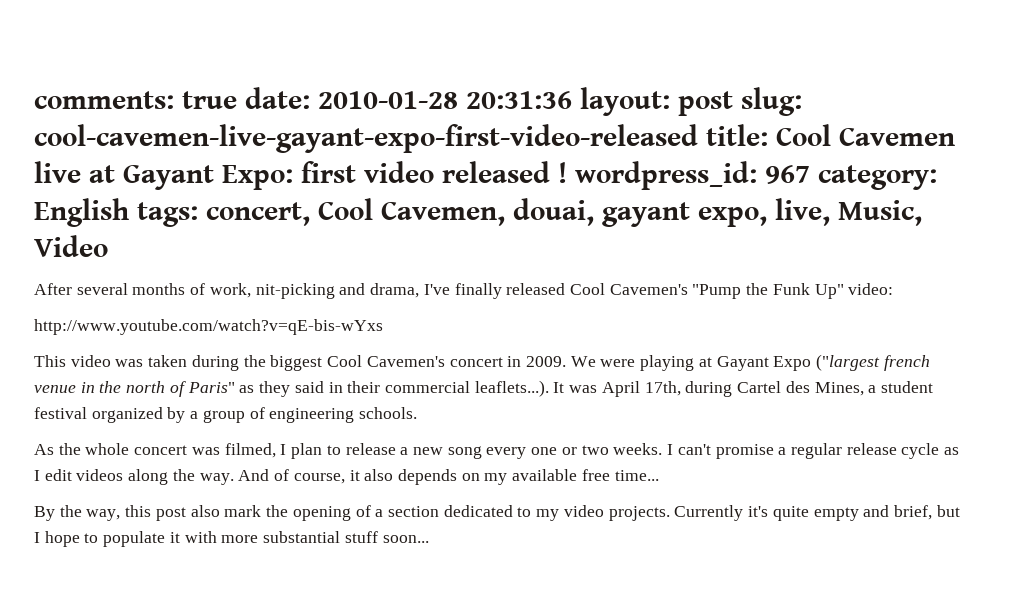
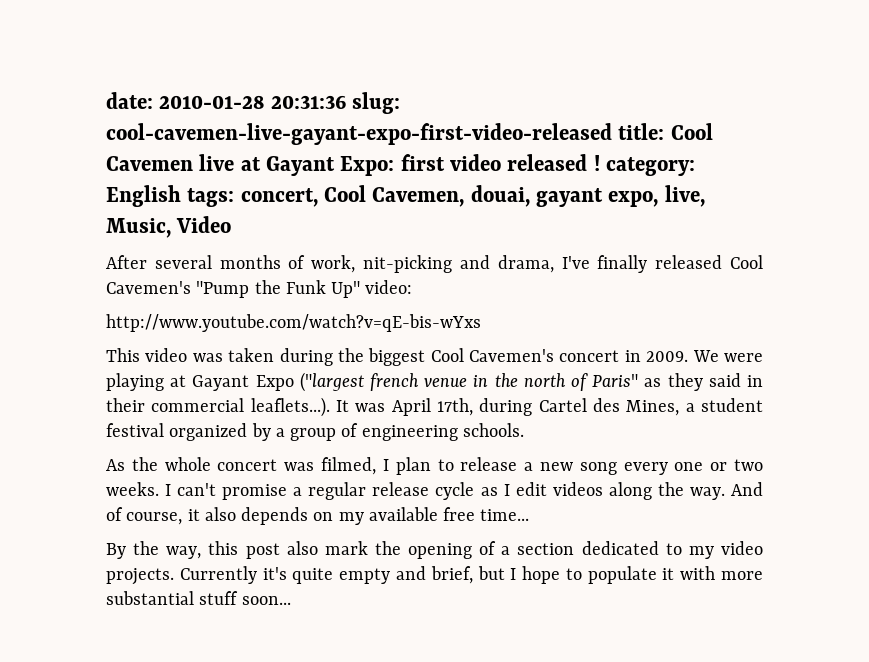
- comments: true date: 2010-01-28 20:31:36 layout: post slug: cool-cavemen-live-gayant-expo-first-video-released title: Cool Cavemen live at Gayant Expo: first video released ! wordpress_id: 967 category: English tags: concert, Cool Cavemen, douai, gayant expo, live, Music, Video
+ date: 2010-01-28 20:31:36 slug: cool-cavemen-live-gayant-expo-first-video-released title: Cool Cavemen live at Gayant Expo: first video released ! category: English tags: concert, Cool Cavemen, douai, gayant expo, live, Music, Video

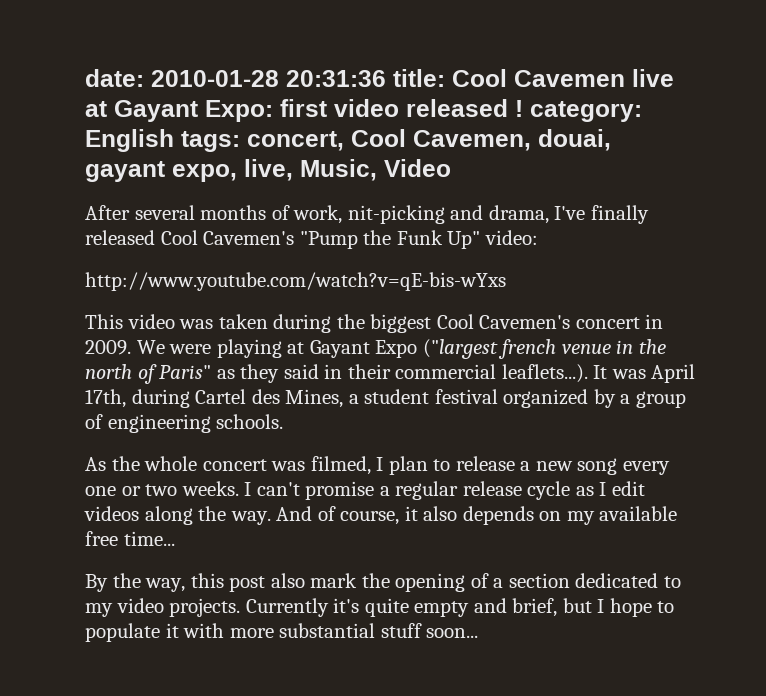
- date: 2010-01-28 20:31:36 slug: cool-cavemen-live-gayant-expo-first-video-released title: Cool Cavemen live at Gayant Expo: first video released ! category: English tags: concert, Cool Cavemen, douai, gayant expo, live, Music, Video
+ date: 2010-01-28 20:31:36 title: Cool Cavemen live at Gayant Expo: first video released ! category: English tags: concert, Cool Cavemen, douai, gayant expo, live, Music, Video

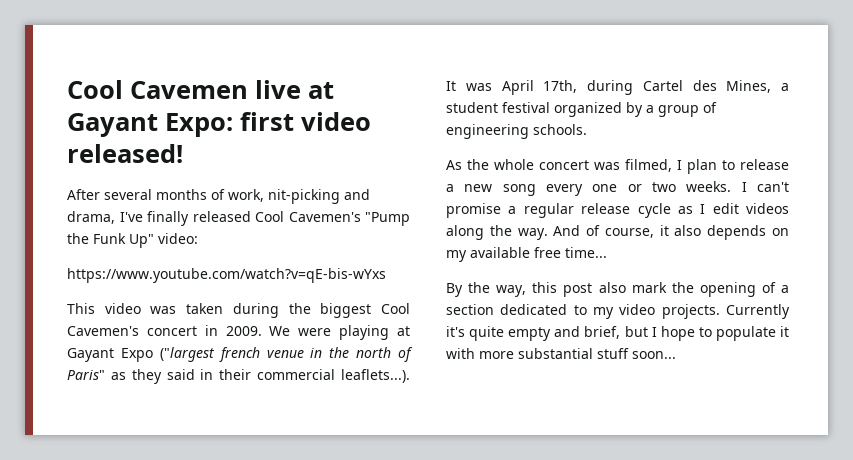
- date: 2010-01-28 20:31:36 title: Cool Cavemen live at Gayant Expo: first video released ! category: English tags: concert, Cool Cavemen, douai, gayant expo, live, Music, Video
+ Cool Cavemen live at Gayant Expo: first video released!
- http://www.youtube.com/watch?v=qE-bis-wYxs
+ https://www.youtube.com/watch?v=qE-bis-wYxs

